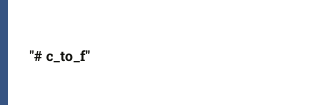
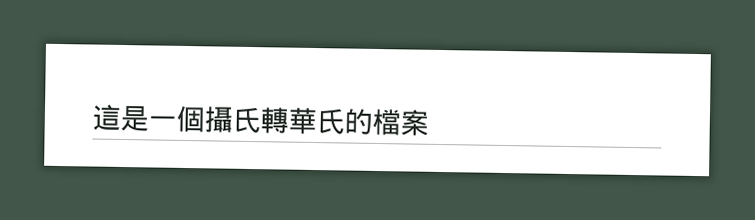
- "# c_to_f"
+ 這是一個攝氏轉華氏的檔案

